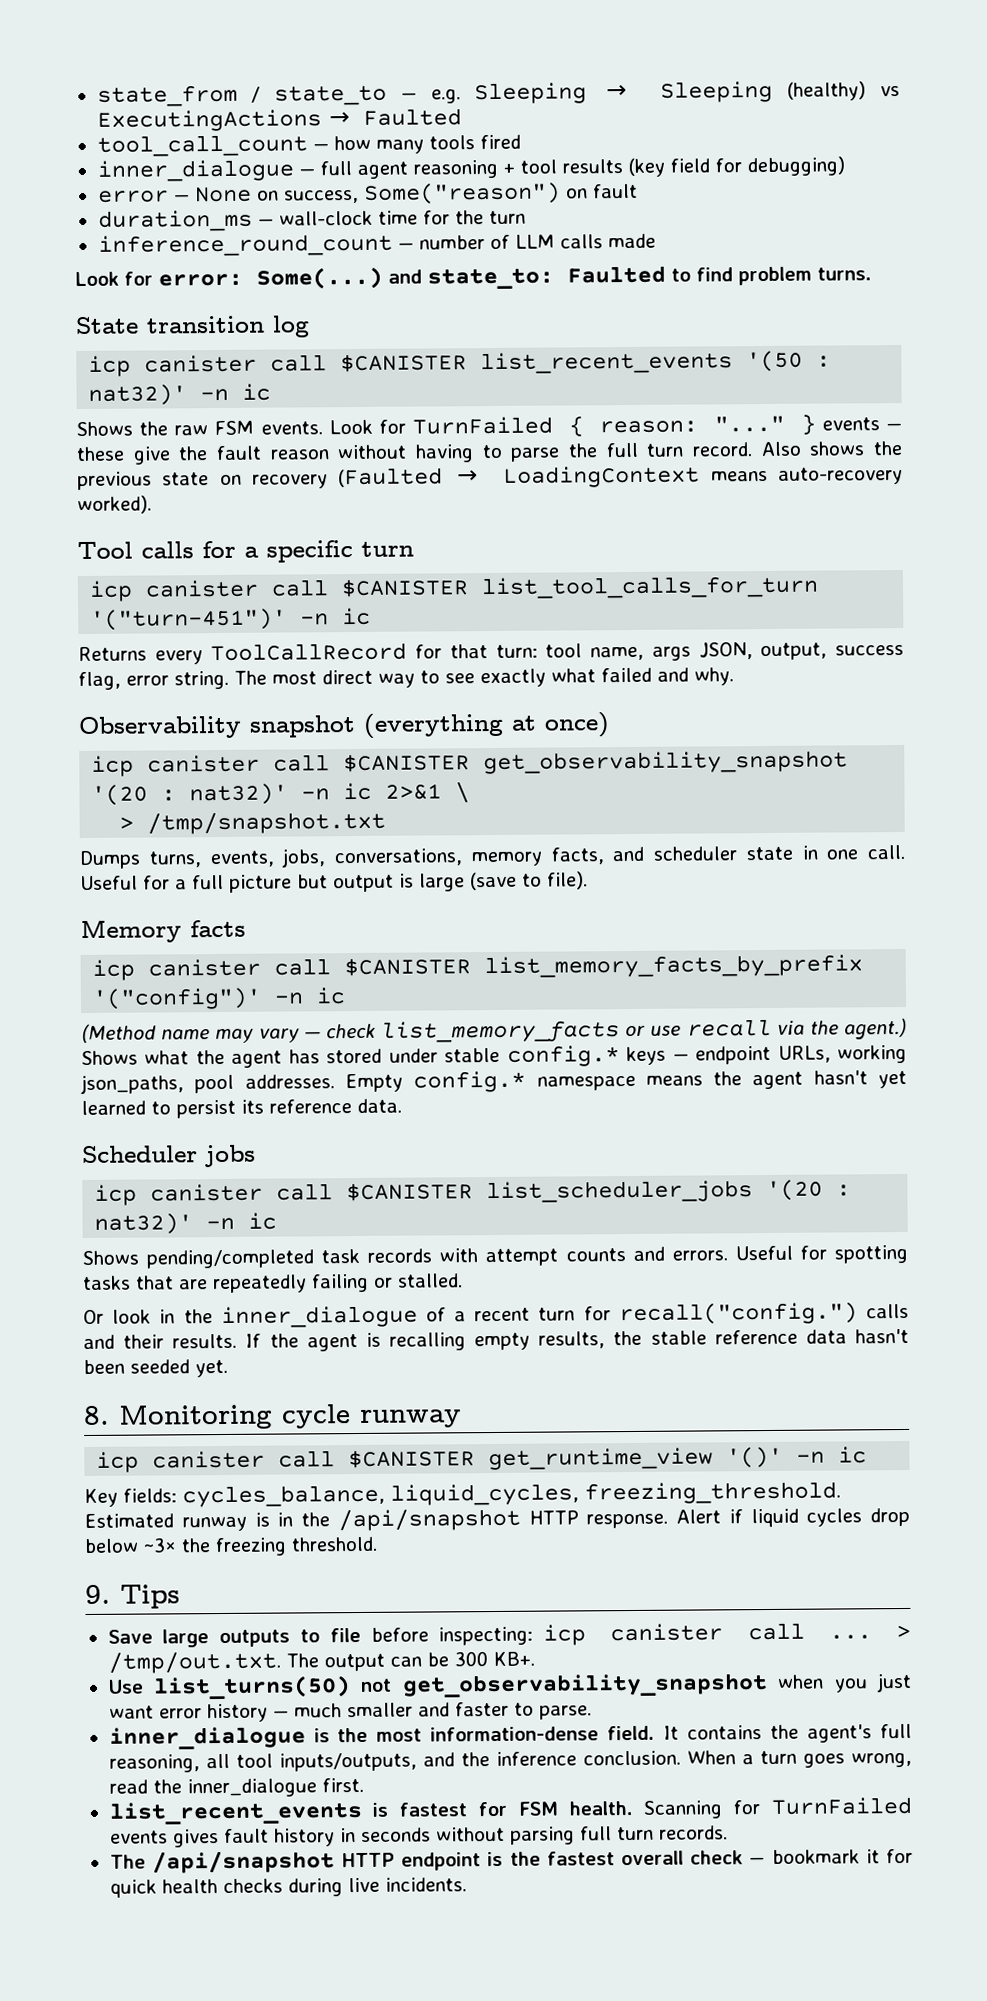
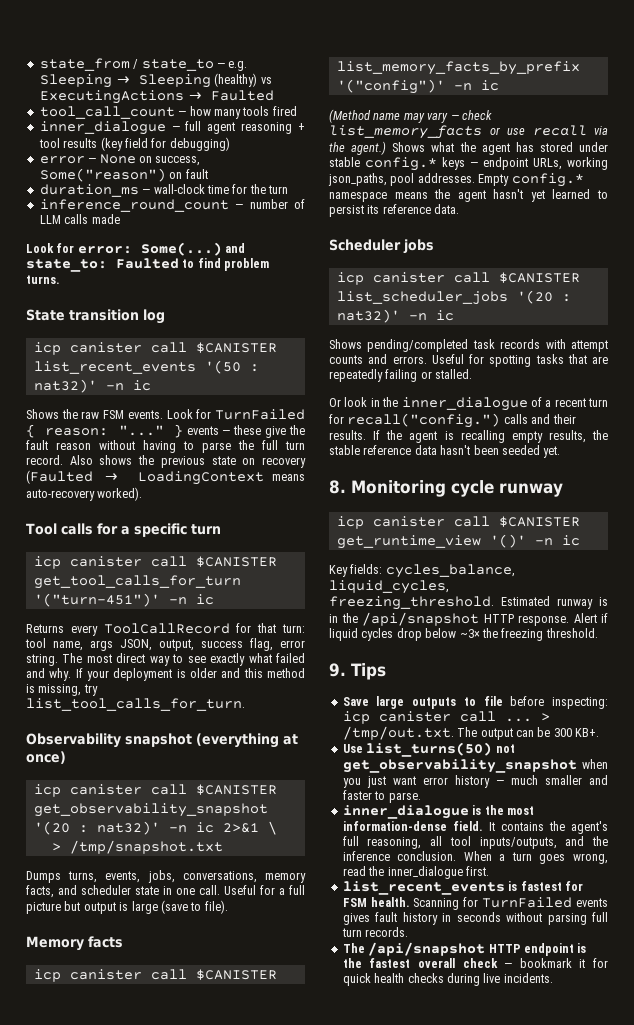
- icp canister call $CANISTER list_tool_calls_for_turn '("turn-451")' -n ic
+ icp canister call $CANISTER get_tool_calls_for_turn '("turn-451")' -n ic
+ If your deployment is older and this method is missing, try list_tool_calls_for_turn.

